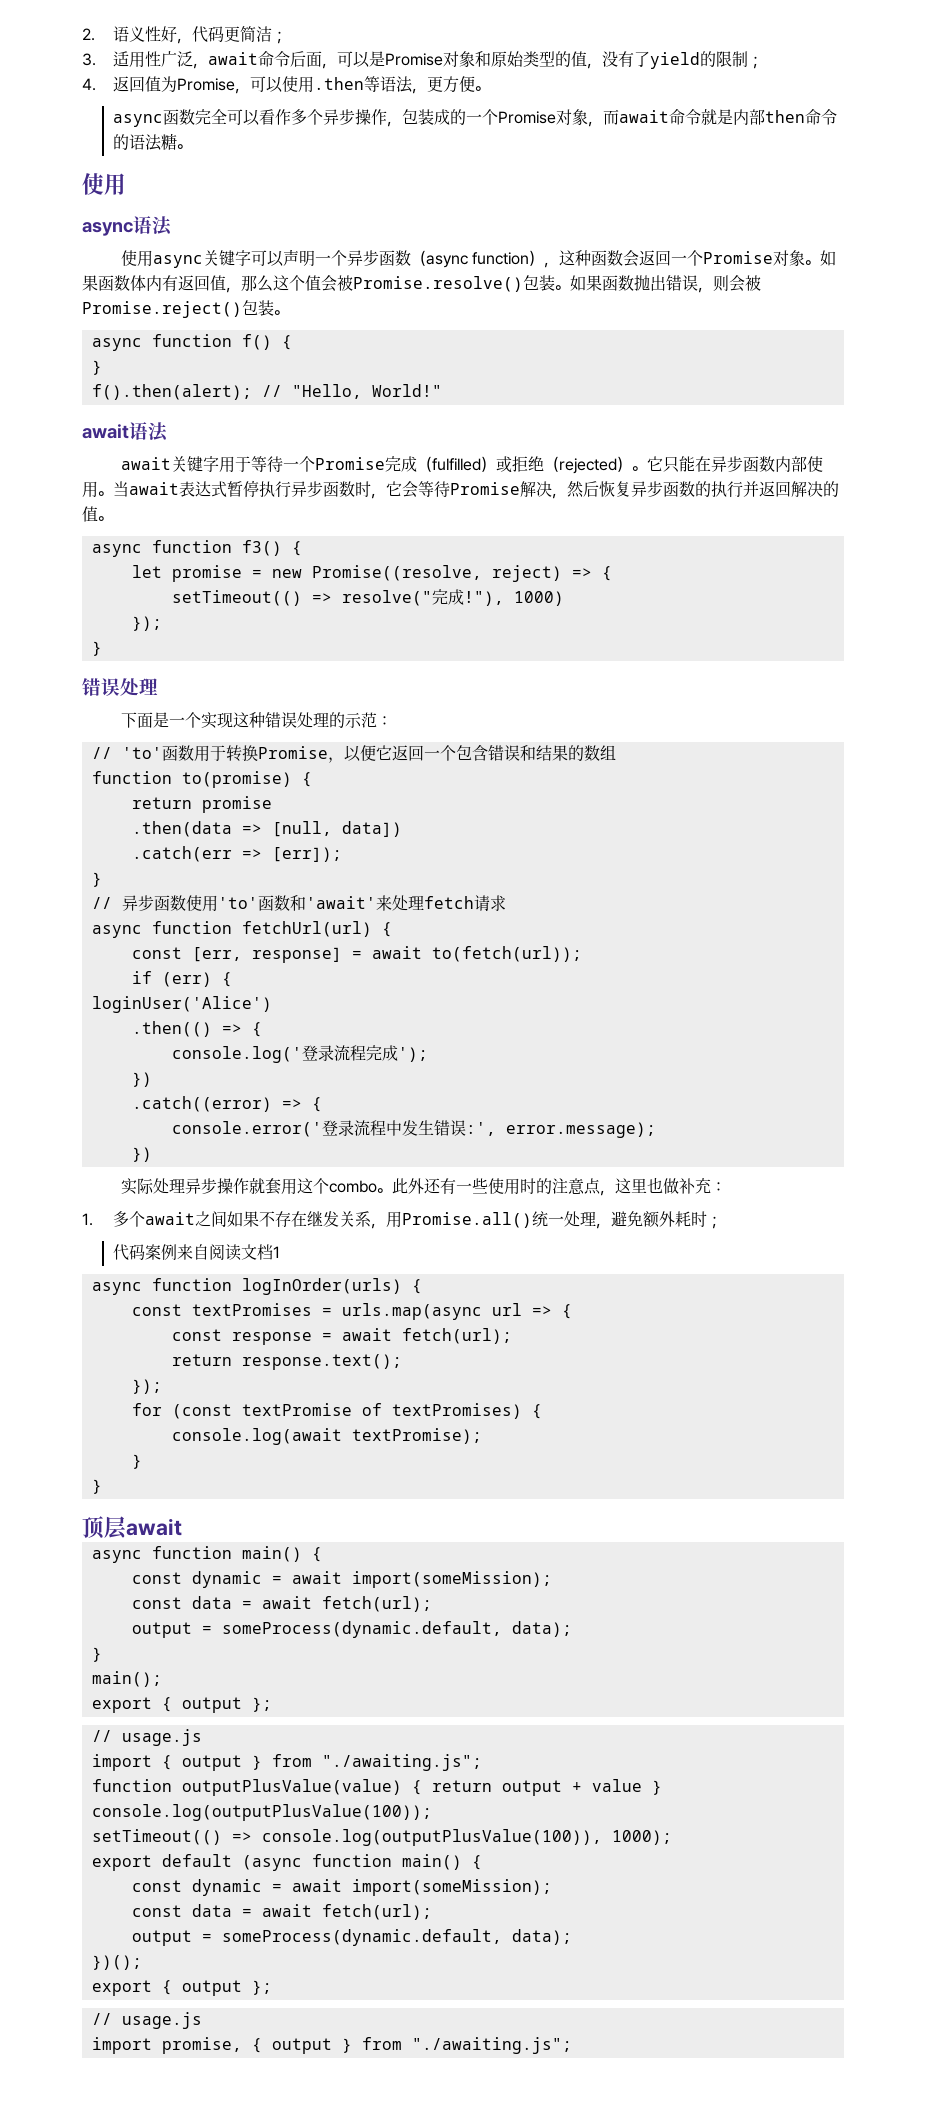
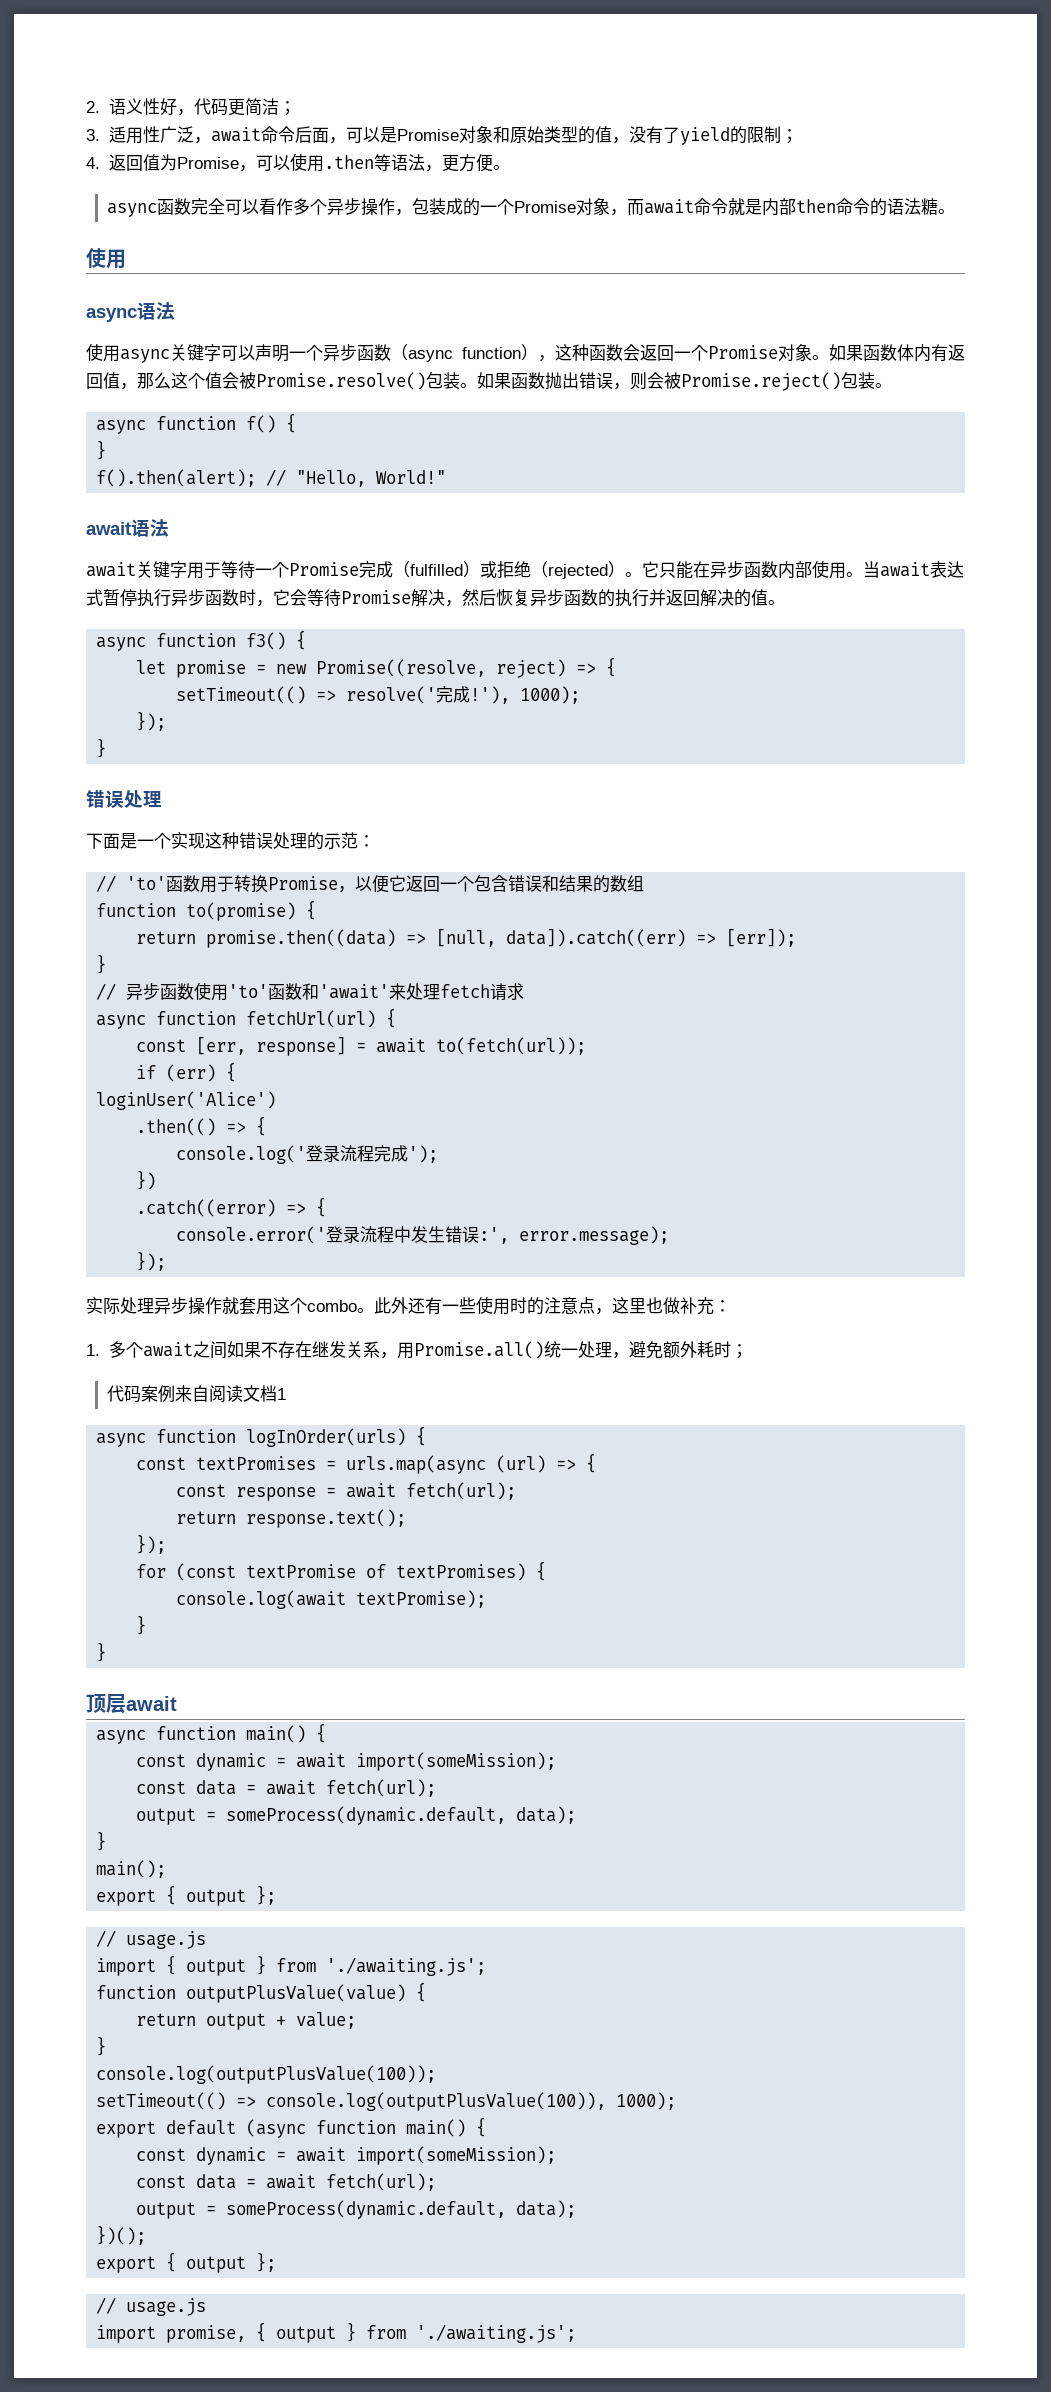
- setTimeout(() => resolve("完成!"), 1000)
+ setTimeout(() => resolve('完成!'), 1000);
- return promise
- .then(data => [null, data])
- .catch(err => [err]);
+ return promise.then((data) => [null, data]).catch((err) => [err]);
  console.error('登录流程中发生错误:', error.message);
- })
+ });
- const textPromises = urls.map(async url => {
+ const textPromises = urls.map(async (url) => {
- import { output } from "./awaiting.js";
+ import { output } from './awaiting.js';
- function outputPlusValue(value) { return output + value }
+ function outputPlusValue(value) {
+ return output + value;
+ }
- import promise, { output } from "./awaiting.js";
+ import promise, { output } from './awaiting.js';

